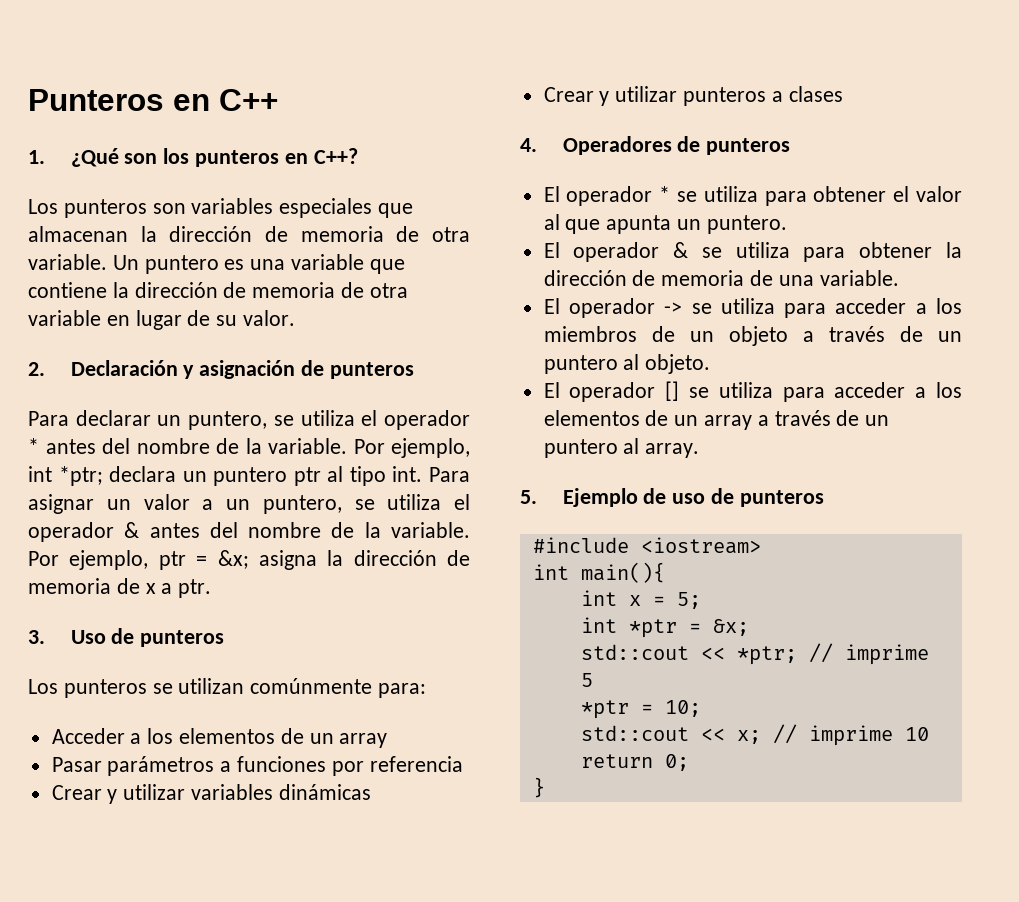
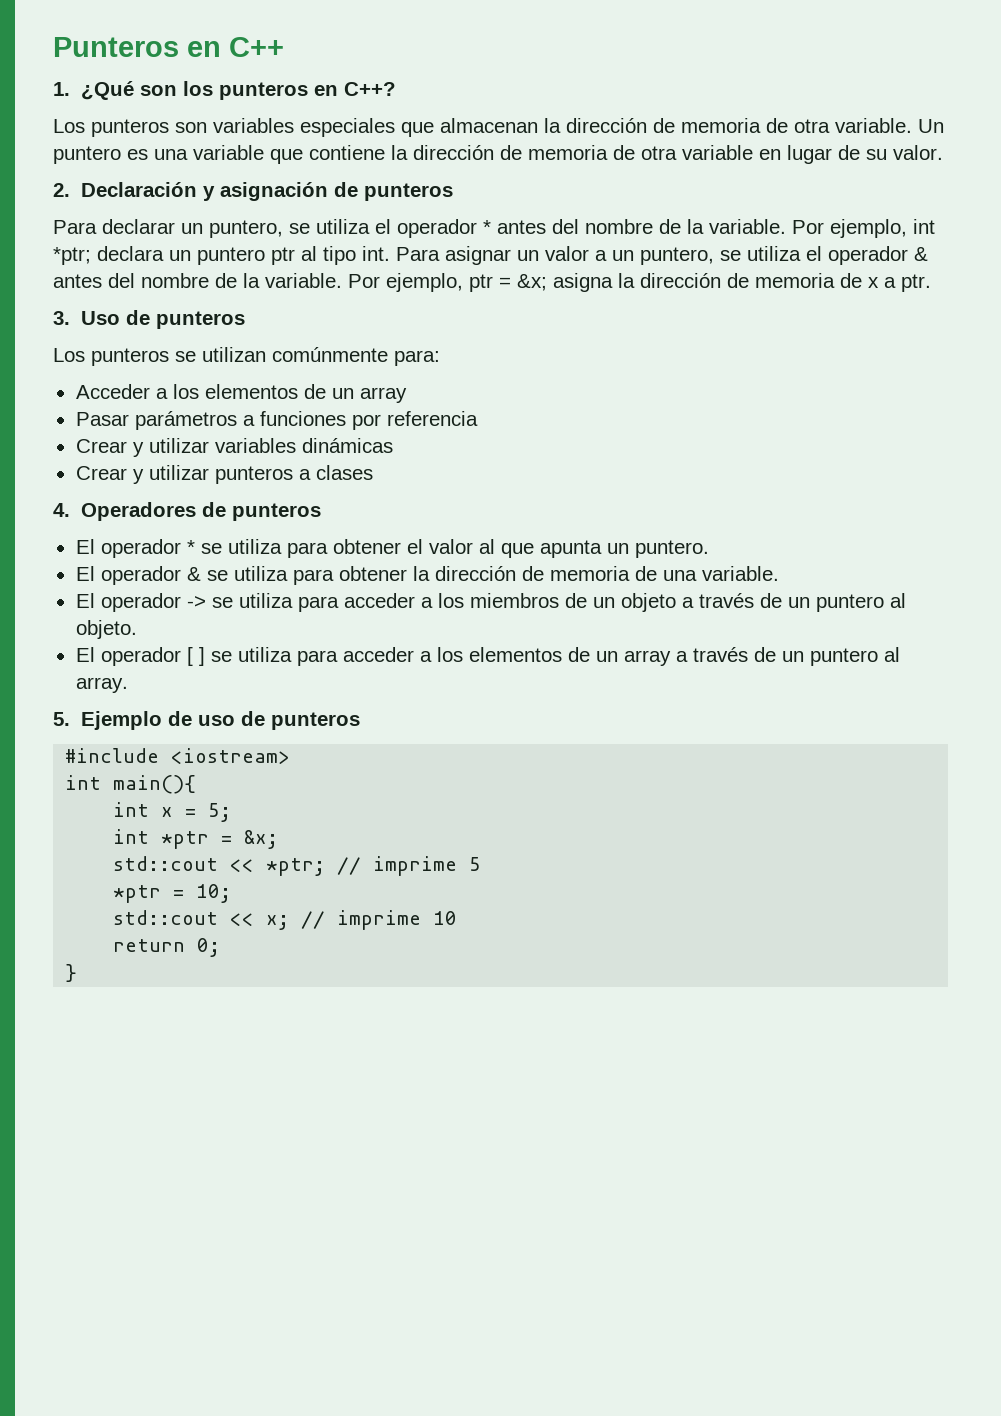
- El operador [] se utiliza para acceder a los elementos de un array a través de un puntero al array.
+ El operador [ ] se utiliza para acceder a los elementos de un array a través de un puntero al array.

